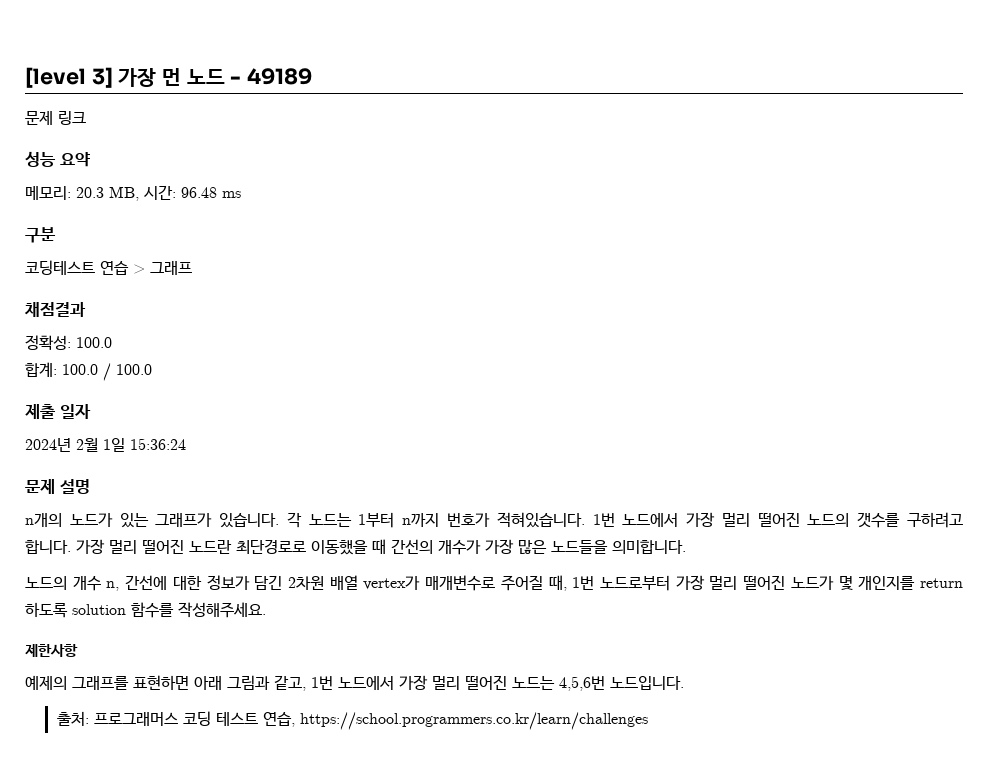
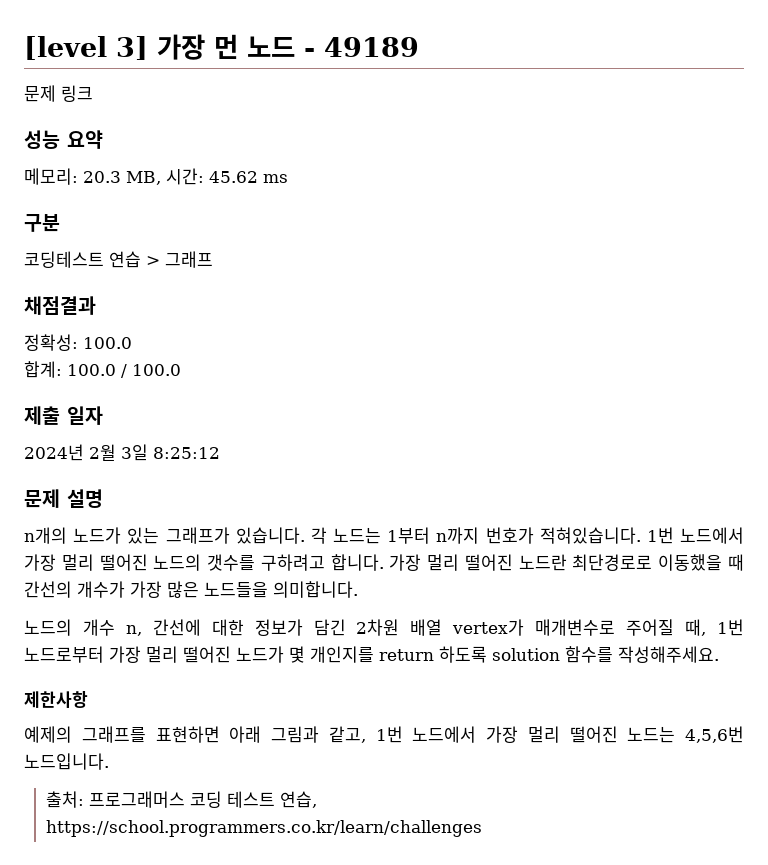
- 메모리: 20.3 MB, 시간: 96.48 ms
+ 메모리: 20.3 MB, 시간: 45.62 ms
- 2024년 2월 1일 15:36:24
+ 2024년 2월 3일 8:25:12

